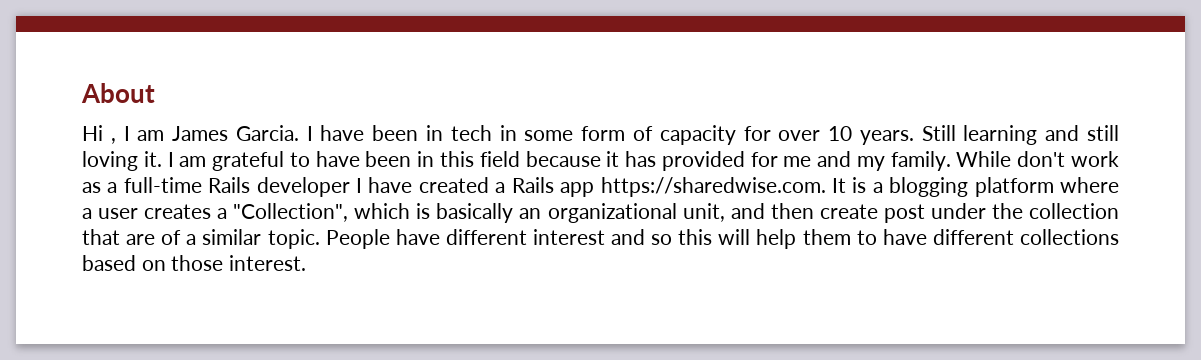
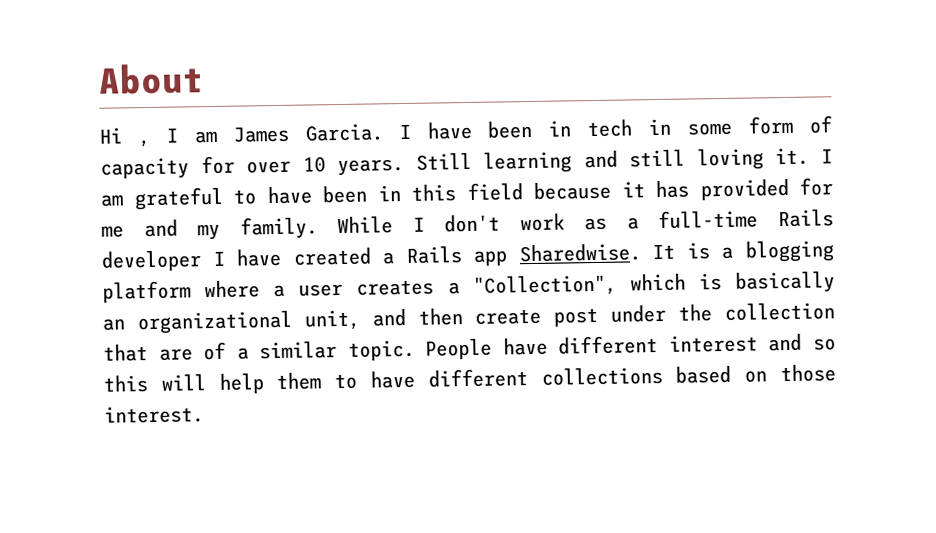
- While don't work as a full-time Rails developer I have created a Rails app https://sharedwise.com. It is a blogging platform where a user creates a "Collection", which is basically an organizational unit, and then create post under the collection that are of a similar topic.
+ While I don't work as a full-time Rails developer I have created a Rails app Sharedwise. It is a blogging platform where a user creates a "Collection", which is basically an organizational unit, and then create post under the collection that are of a similar topic.

